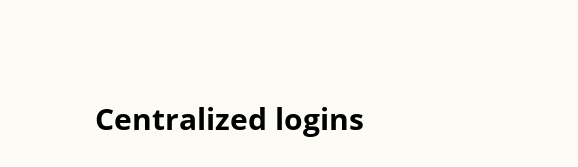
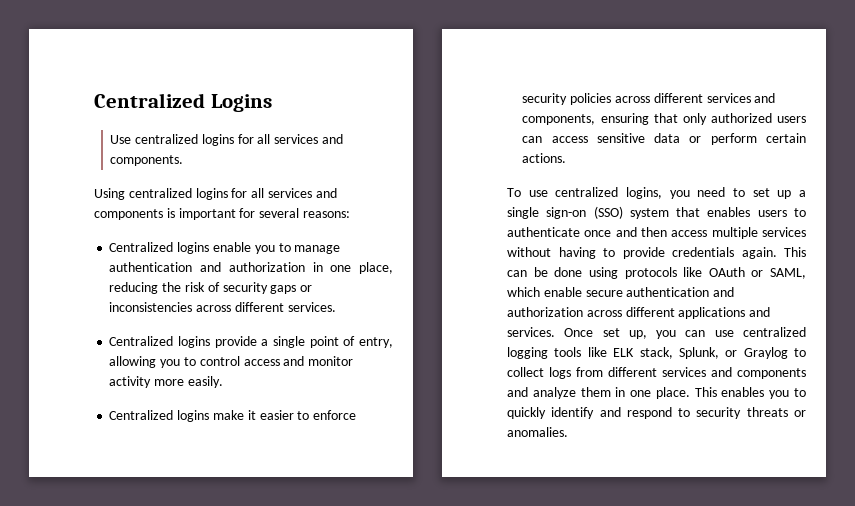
- Centralized logins
+ Centralized Logins
+ Use centralized logins for all services and components.
+ Using centralized logins for all services and components is important for several reasons:
+ Centralized logins enable you to manage authentication and authorization in one place, reducing the risk of security gaps or inconsistencies across different services.
+ Centralized logins provide a single point of entry, allowing you to control access and monitor activity more easily.
+ Centralized logins make it easier to enforce security policies across different services and components, ensuring that only authorized users can access sensitive data or perform certain actions.
+ To use centralized logins, you need to set up a single sign-on (SSO) system that enables users to authenticate once and then access multiple services without having to provide credentials again. This can be done using protocols like OAuth or SAML, which enable secure authentication and authorization across different applications and services. Once set up, you can use centralized logging tools like ELK stack, Splunk, or Graylog to collect logs from different services and components and analyze them in one place. This enables you to quickly identify and respond to security threats or anomalies.

